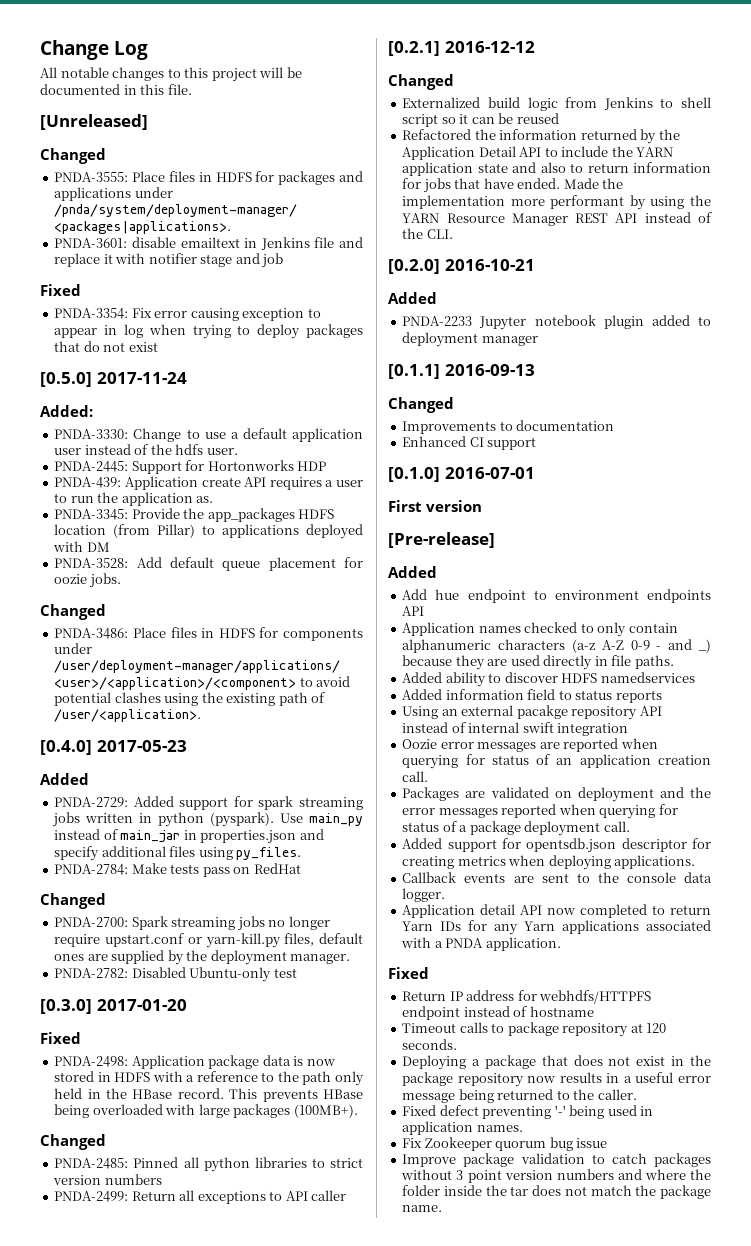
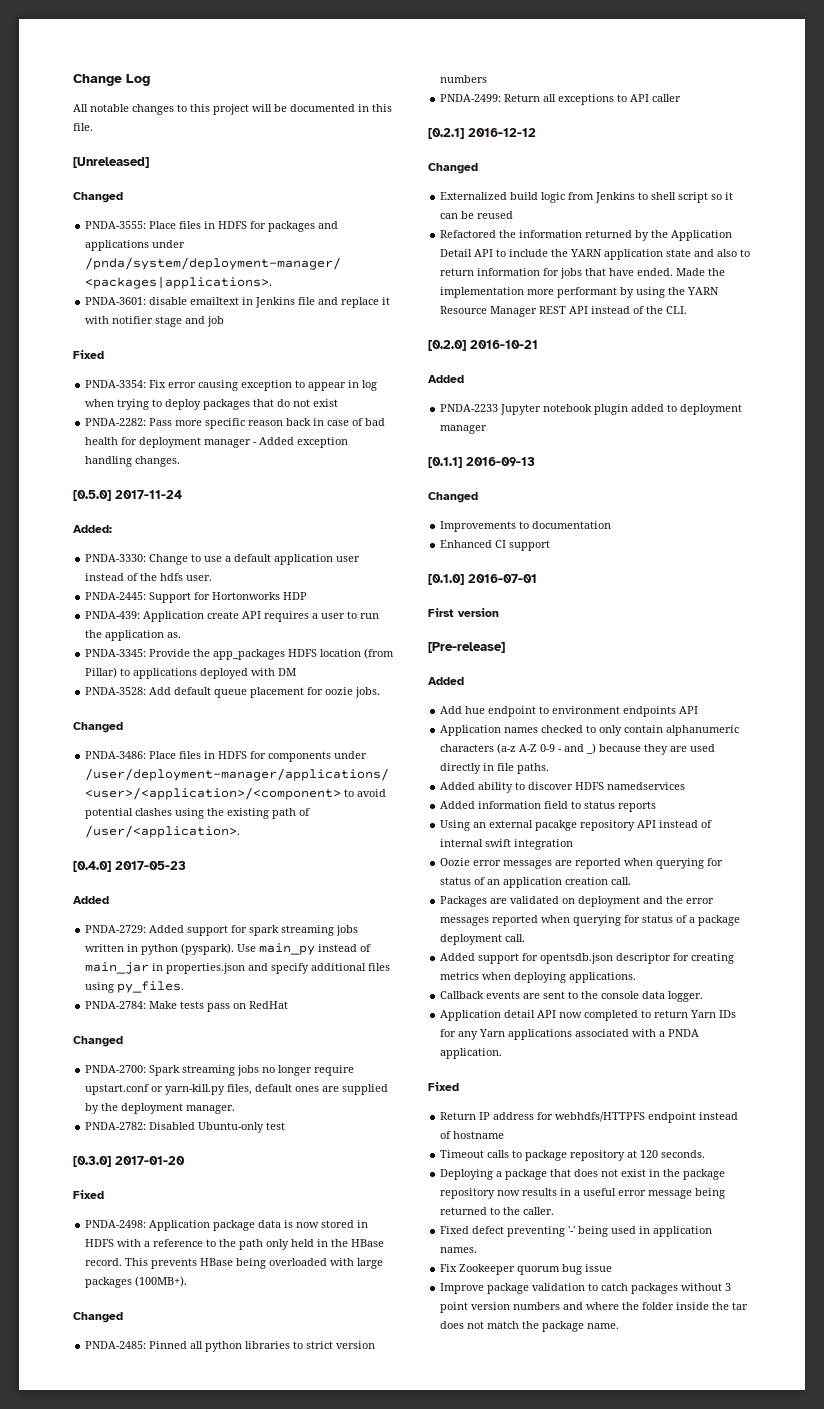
+ PNDA-2282: Pass more specific reason back in case of bad health for deployment manager - Added exception handling changes.

